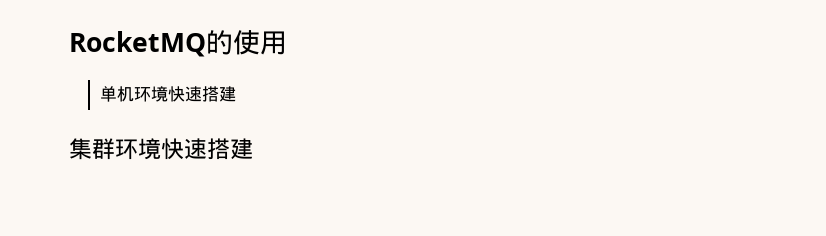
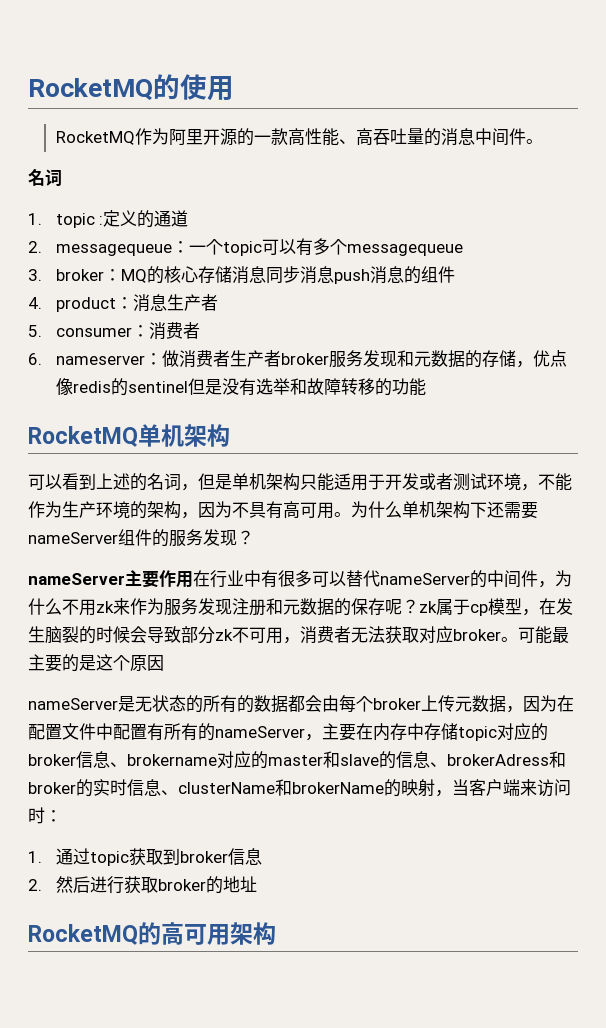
- 单机环境快速搭建
- 集群环境快速搭建
+ RocketMQ作为阿里开源的一款高性能、高吞吐量的消息中间件。
+ 名词
+ 1. topic :定义的通道
+ 2. messagequeue：一个topic可以有多个messagequeue
+ 3. broker：MQ的核心存储消息同步消息push消息的组件
+ 4. product：消息生产者
+ 5. consumer：消费者
+ 6. nameserver：做消费者生产者broker服务发现和元数据的存储，优点像redis的sentinel但是没有选举和故障转移的功能
+ RocketMQ单机架构
+ 可以看到上述的名词，但是单机架构只能适用于开发或者测试环境，不能作为生产环境的架构，因为不具有高可用。为什么单机架构下还需要nameServer组件的服务发现？
+ nameServer主要作用在行业中有很多可以替代nameServer的中间件，为什么不用zk来作为服务发现注册和元数据的保存呢？zk属于cp模型，在发生脑裂的时候会导致部分zk不可用，消费者无法获取对应broker。可能最主要的是这个原因
+ nameServer是无状态的所有的数据都会由每个broker上传元数据，因为在配置文件中配置有所有的nameServer，主要在内存中存储topic对应的broker信息、brokername对应的master和slave的信息、brokerAdress和broker的实时信息、clusterName和brokerName的映射，当客户端来访问时：
+ 1.通过topic获取到broker信息
+ 2.然后进行获取broker的地址
+ RocketMQ的高可用架构

